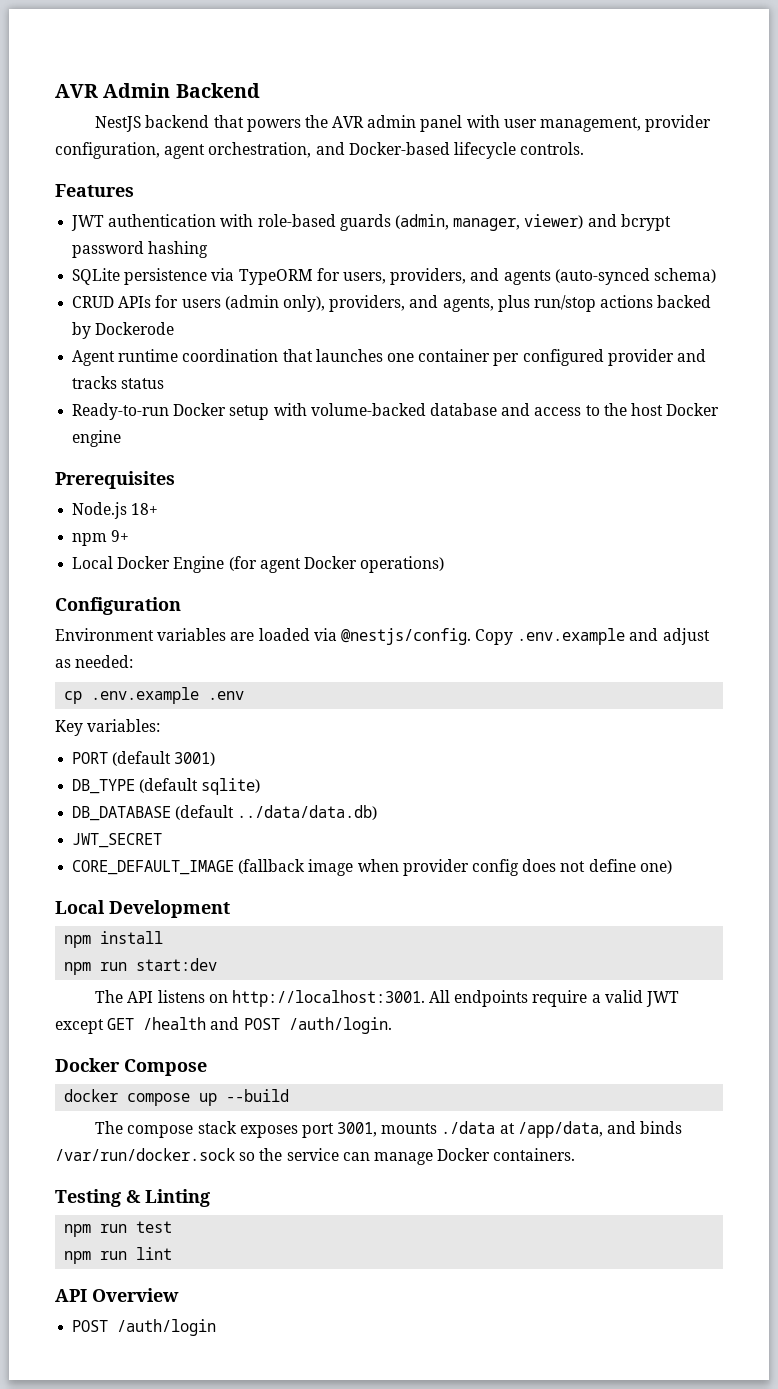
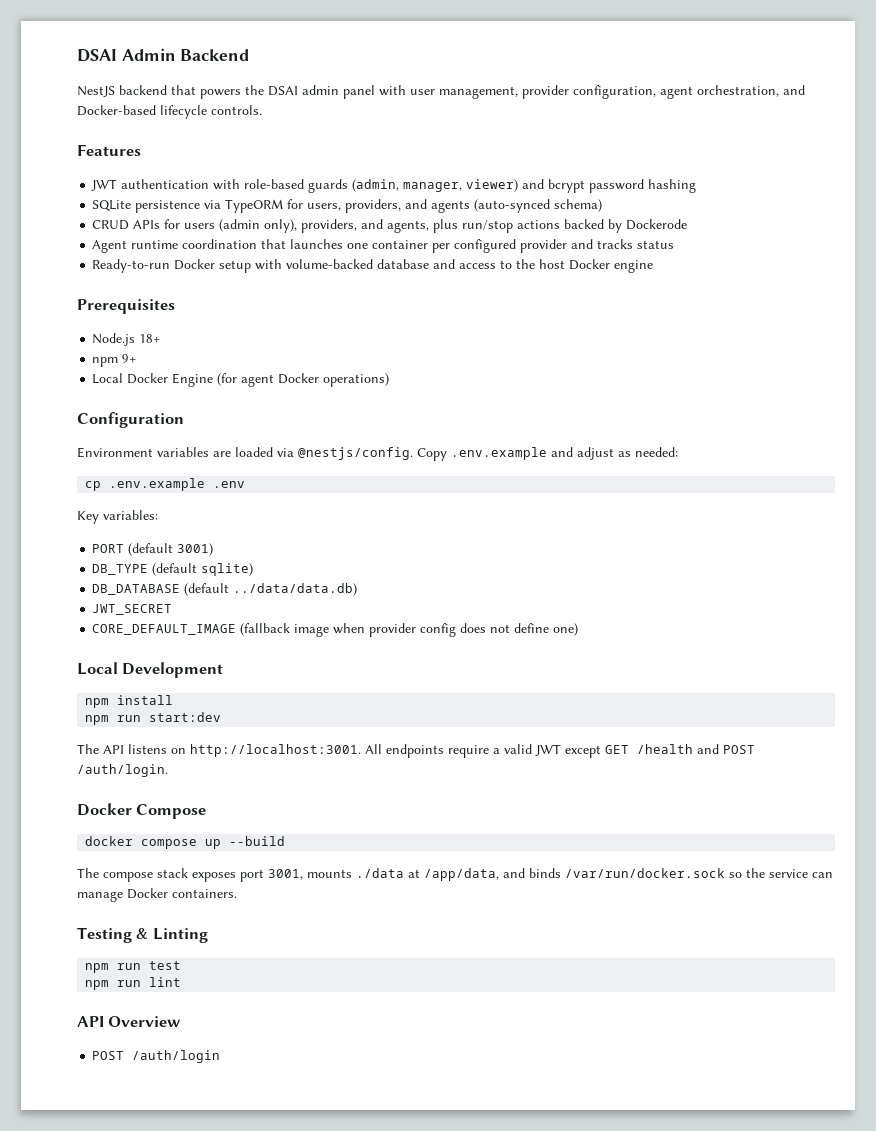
- AVR Admin Backend
+ DSAI Admin Backend
- NestJS backend that powers the AVR admin panel with user management, provider configuration, agent orchestration, and Docker-based lifecycle controls.
+ NestJS backend that powers the DSAI admin panel with user management, provider configuration, agent orchestration, and Docker-based lifecycle controls.

